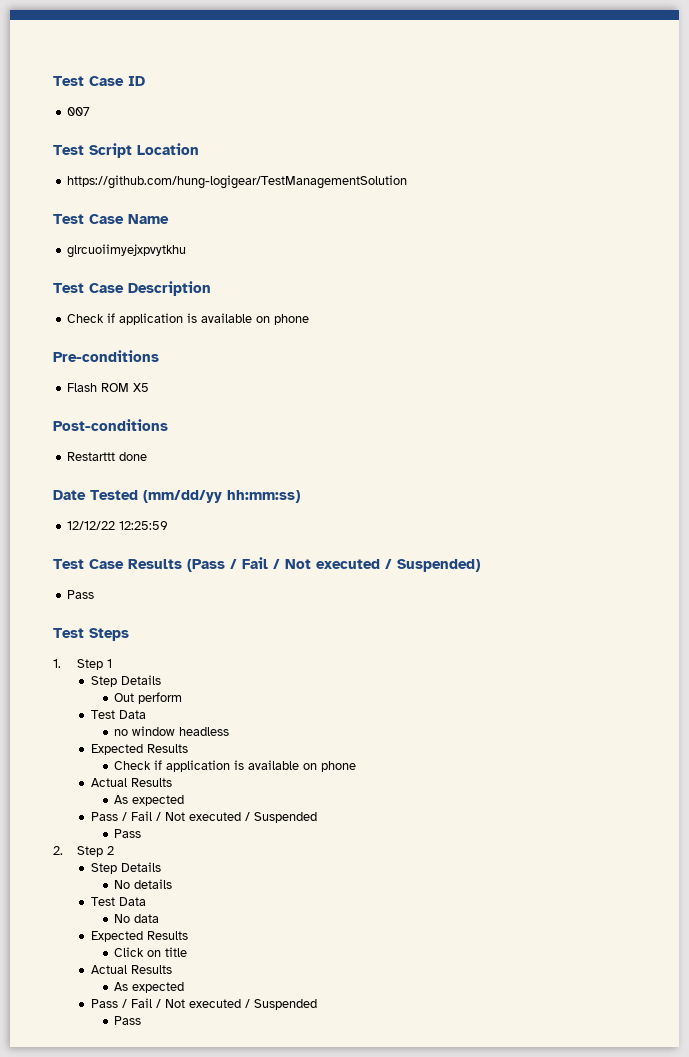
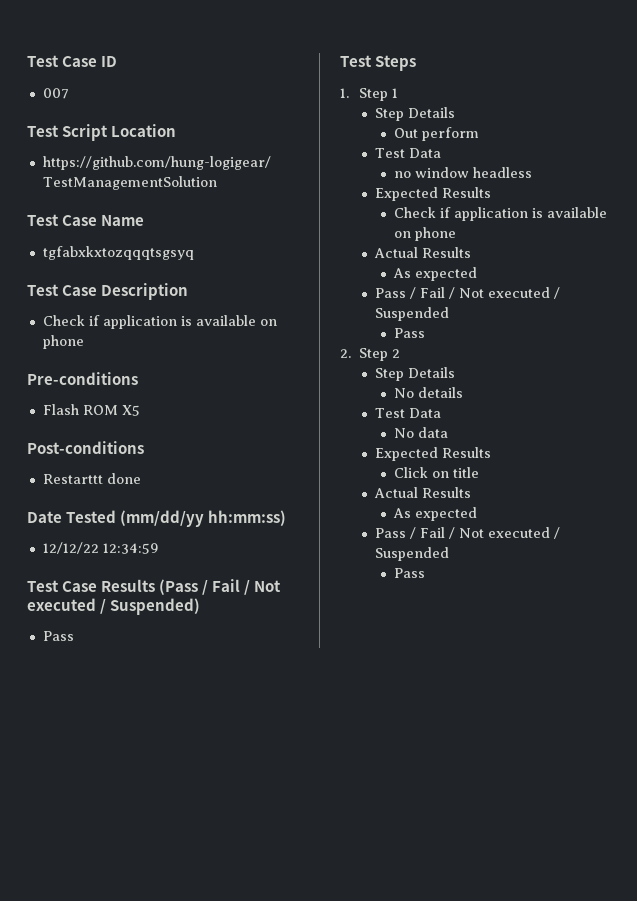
- glrcuoiimyejxpvytkhu
+ tgfabxkxtozqqqtsgsyq
- 12/12/22 12:25:59
+ 12/12/22 12:34:59

